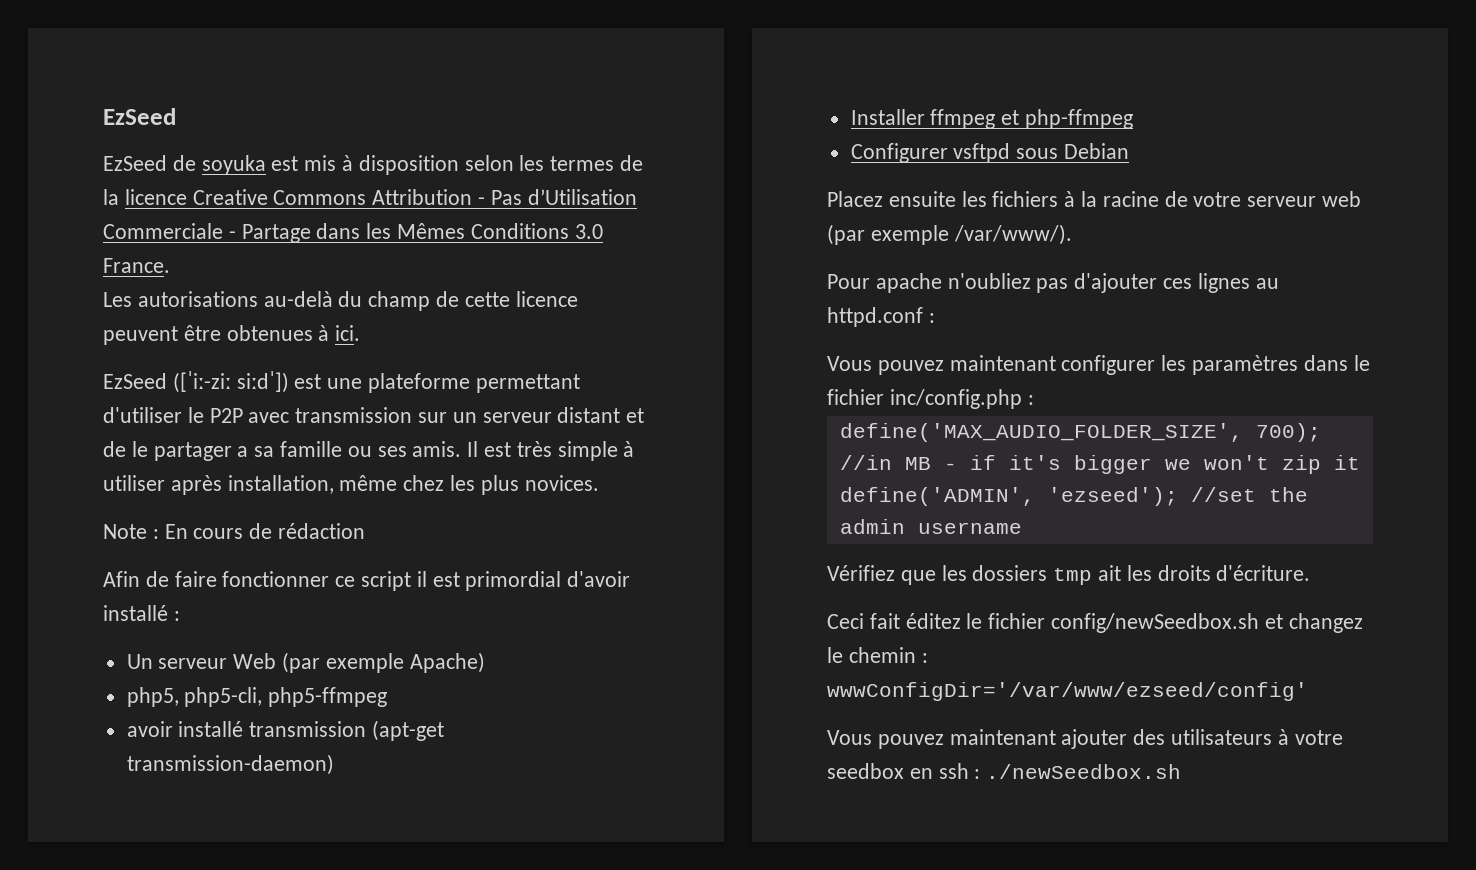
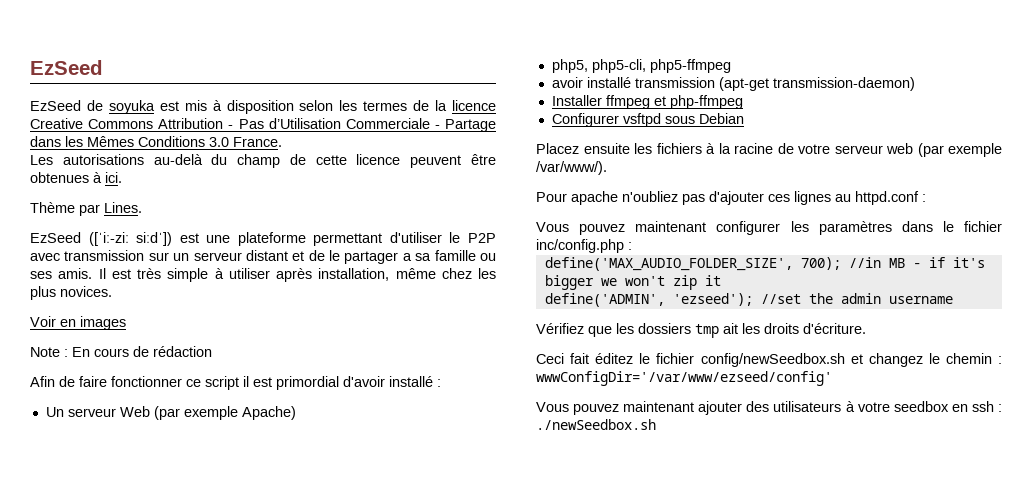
+ Thème par Lines.
+ Voir en images

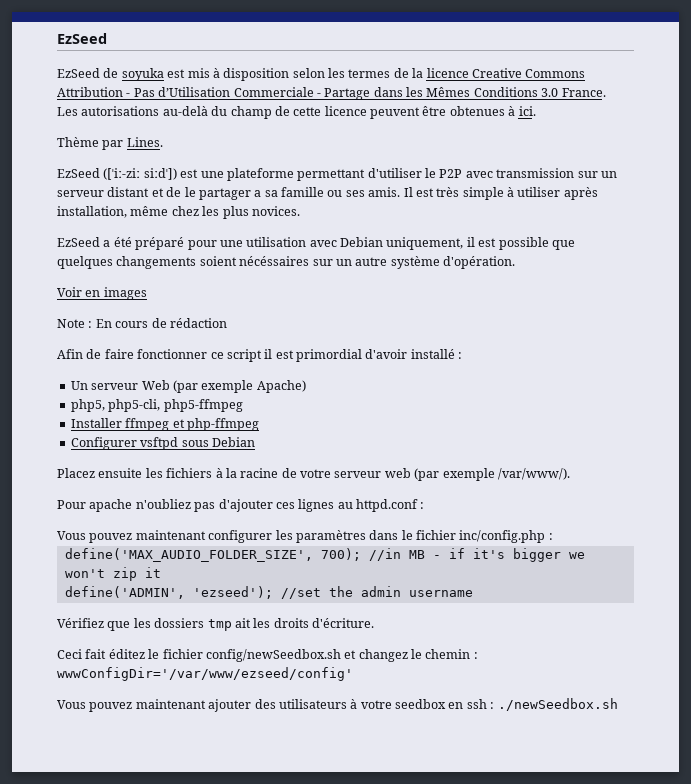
+ EzSeed a été préparé pour une utilisation avec Debian uniquement, il est possible que quelques changements soient nécéssaires sur un autre système d'opération.
- avoir installé transmission (apt-get transmission-daemon)

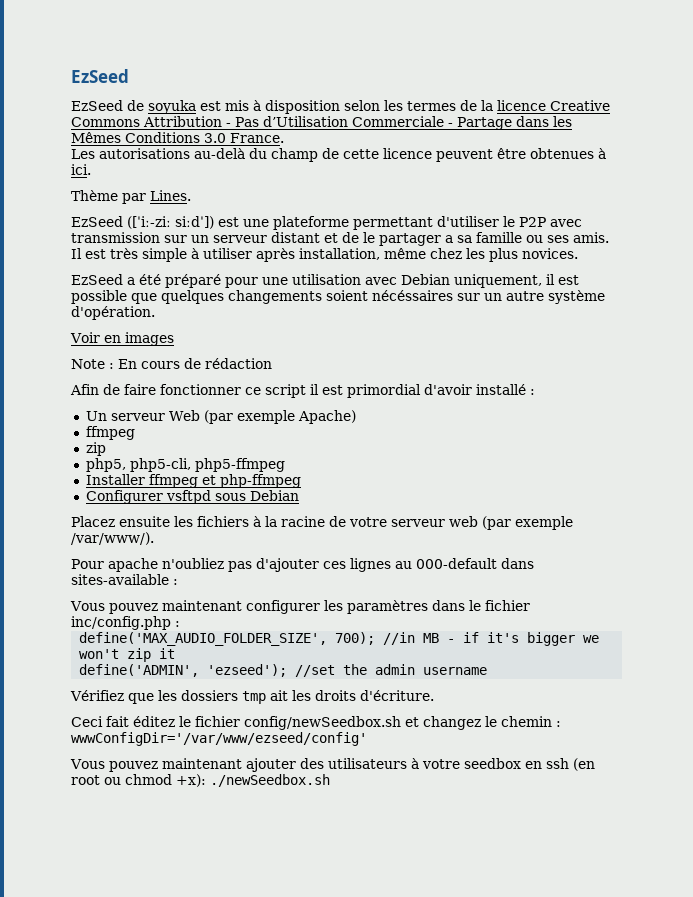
  Un serveur Web (par exemple Apache)
+ ffmpeg
+ zip
- Pour apache n'oubliez pas d'ajouter ces lignes au httpd.conf :
+ Pour apache n'oubliez pas d'ajouter ces lignes au 000-default dans sites-available :
- Vous pouvez maintenant ajouter des utilisateurs à votre seedbox en ssh : ./newSeedbox.sh
+ Vous pouvez maintenant ajouter des utilisateurs à votre seedbox en ssh (en root ou chmod +x): ./newSeedbox.sh

